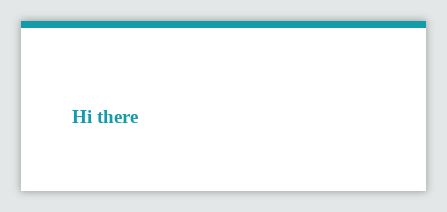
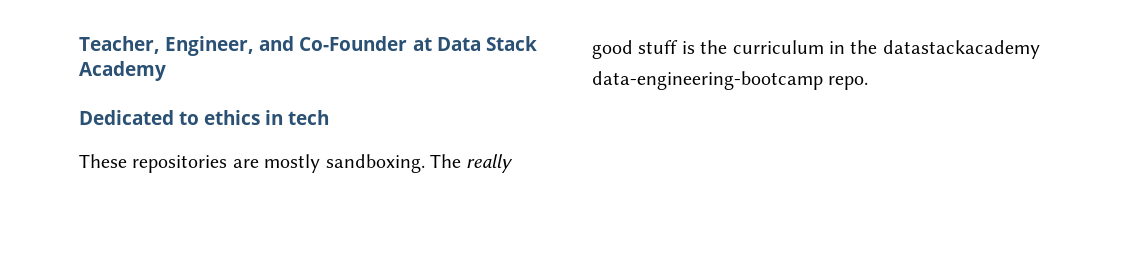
- Hi there
+ Teacher, Engineer, and Co-Founder at Data Stack Academy
+ Dedicated to ethics in tech
+ These repositories are mostly sandboxing. The really good stuff is the curriculum in the datastackacademy data-engineering-bootcamp repo.

